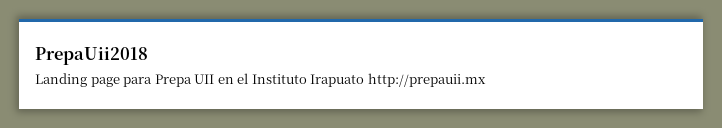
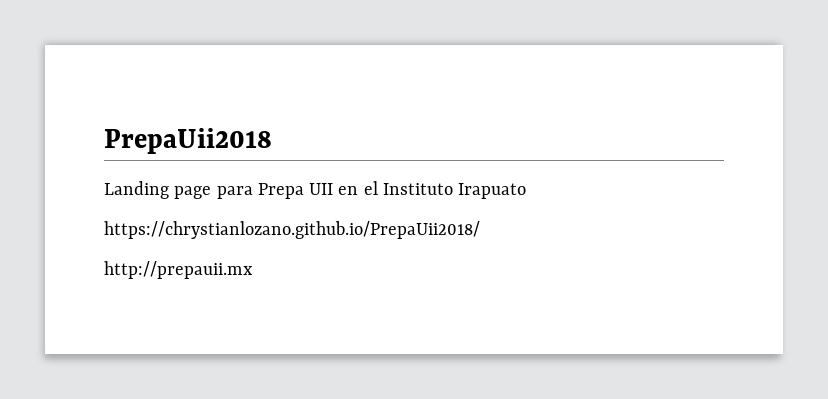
- Landing page para Prepa UII en el Instituto Irapuato http://prepauii.mx
+ Landing page para Prepa UII en el Instituto Irapuato
+ https://chrystianlozano.github.io/PrepaUii2018/
+ http://prepauii.mx

